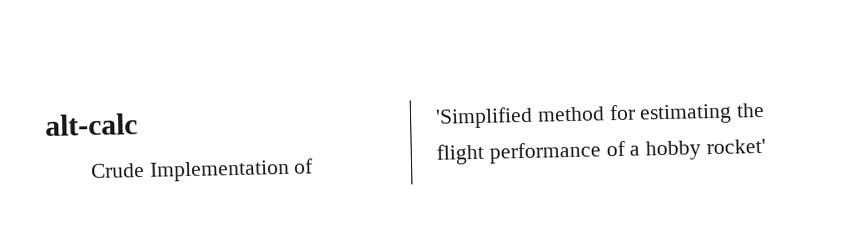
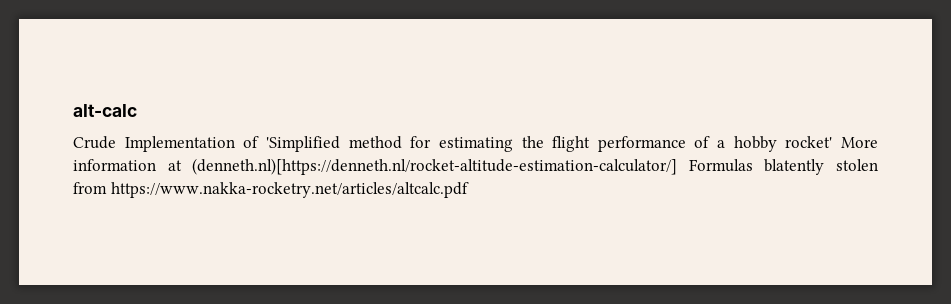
- Crude Implementation of 'Simplified method for estimating the flight performance of a hobby rocket'
+ Crude Implementation of 'Simplified method for estimating the flight performance of a hobby rocket' More information at (denneth.nl)[https://denneth.nl/rocket-altitude-estimation-calculator/] Formulas blatently stolen from https://www.nakka-rocketry.net/articles/altcalc.pdf

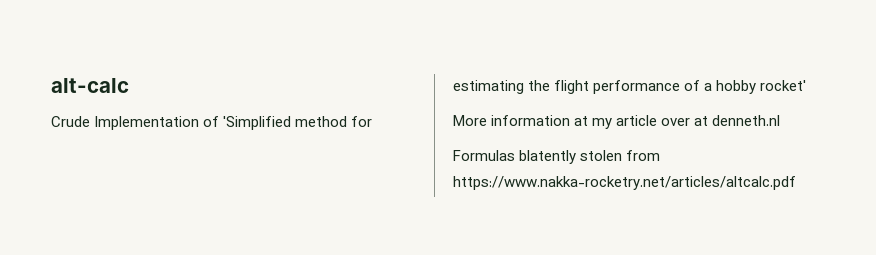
- Crude Implementation of 'Simplified method for estimating the flight performance of a hobby rocket' More information at (denneth.nl)[https://denneth.nl/rocket-altitude-estimation-calculator/] Formulas blatently stolen from https://www.nakka-rocketry.net/articles/altcalc.pdf
+ Crude Implementation of 'Simplified method for estimating the flight performance of a hobby rocket'
+ More information at my article over at denneth.nl
+ Formulas blatently stolen from https://www.nakka-rocketry.net/articles/altcalc.pdf

